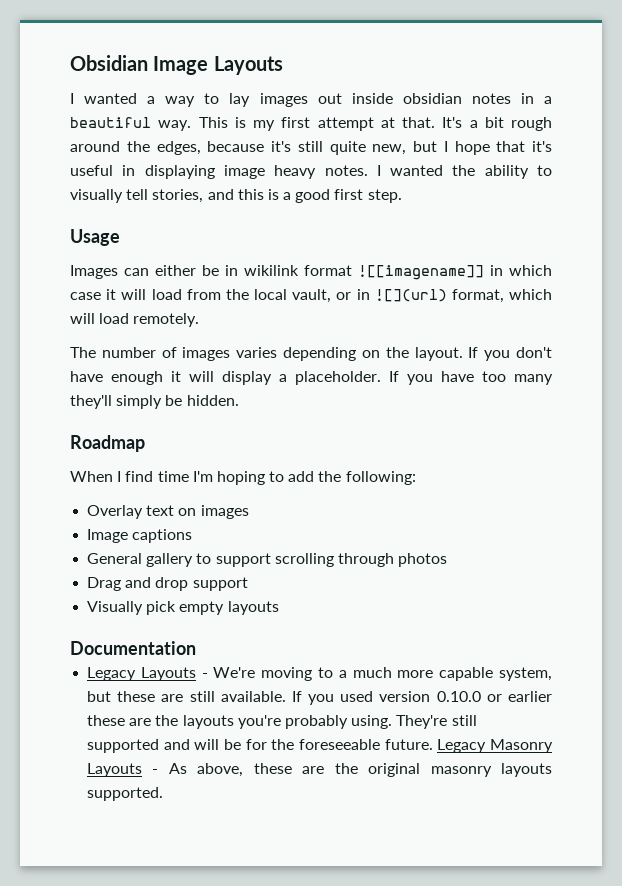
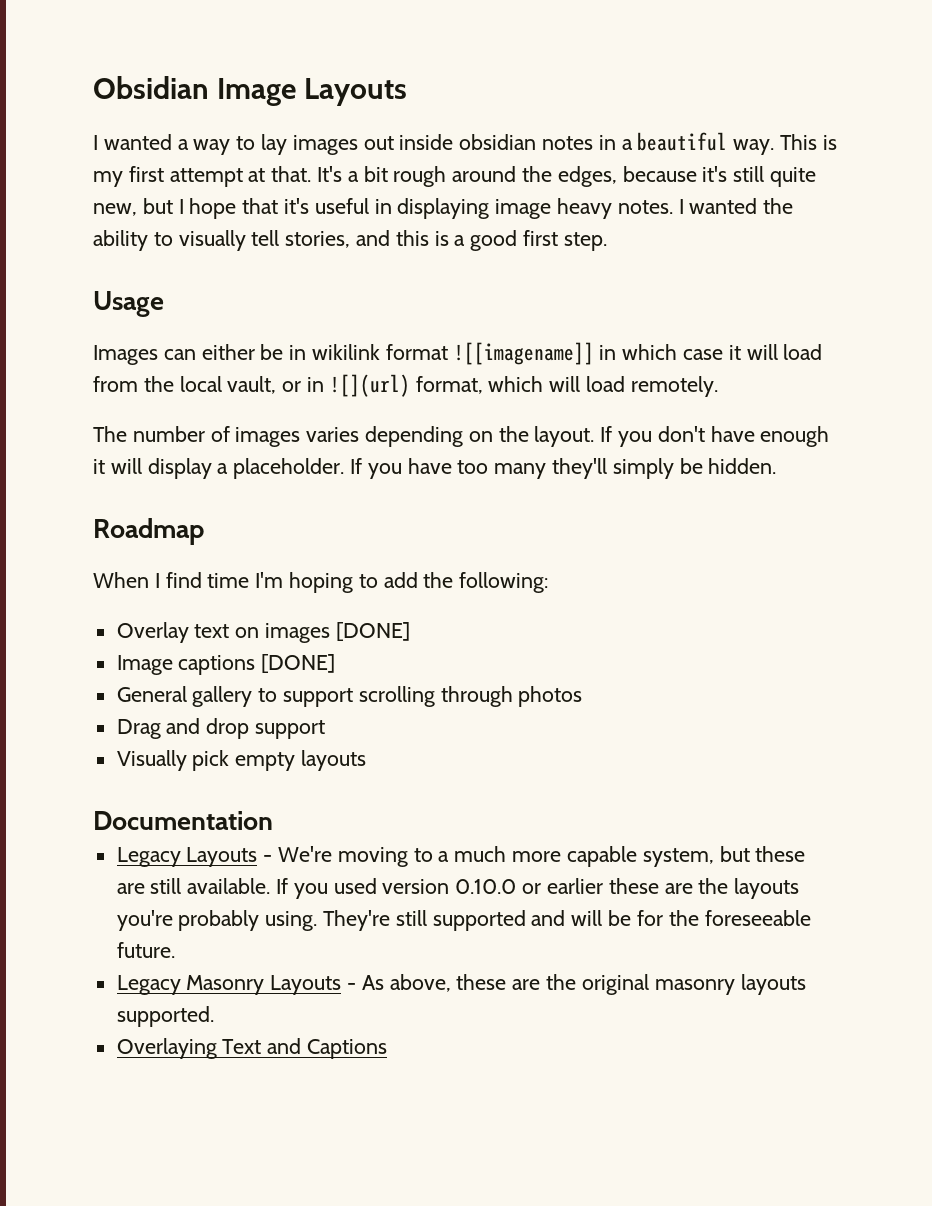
- Overlay text on images
+ Overlay text on images [DONE]
- Image captions
+ Image captions [DONE]
- They're still supported and will be for the foreseeable future. Legacy Masonry Layouts - As above, these are the original masonry layouts supported.
+ They're still supported and will be for the foreseeable future.
+ Legacy Masonry Layouts - As above, these are the original masonry layouts supported.
+ Overlaying Text and Captions

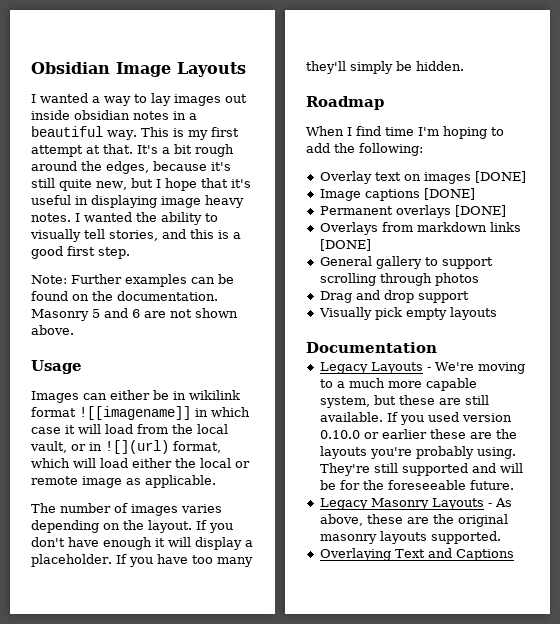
+ Note: Further examples can be found on the documentation. Masonry 5 and 6 are not shown above.
- Images can either be in wikilink format ![[imagename]] in which case it will load from the local vault, or in ![](url) format, which will load remotely.
+ Images can either be in wikilink format ![[imagename]] in which case it will load from the local vault, or in ![](url) format, which will load either the local or remote image as applicable.
+ Permanent overlays [DONE]
+ Overlays from markdown links [DONE]

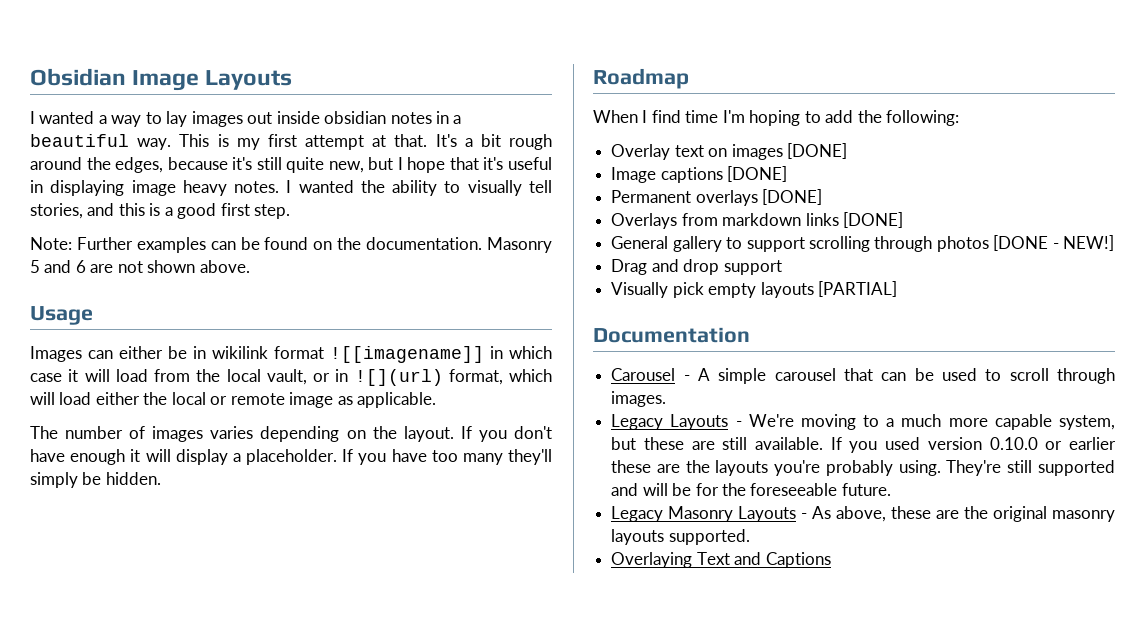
- General gallery to support scrolling through photos
+ General gallery to support scrolling through photos [DONE - NEW!]
- Visually pick empty layouts
+ Visually pick empty layouts [PARTIAL]
+ Carousel - A simple carousel that can be used to scroll through images.

